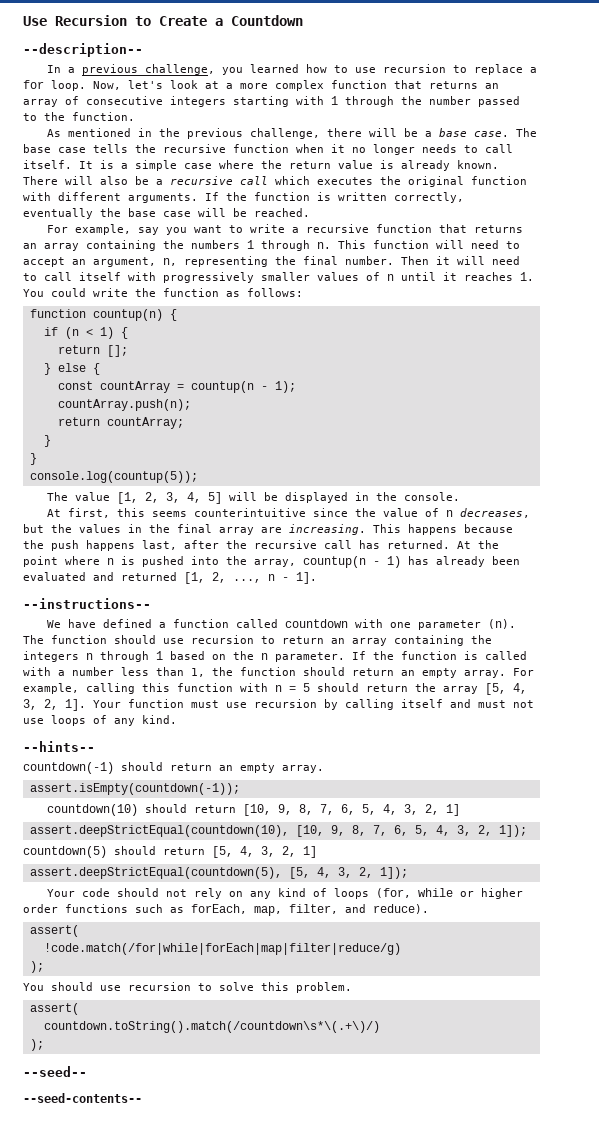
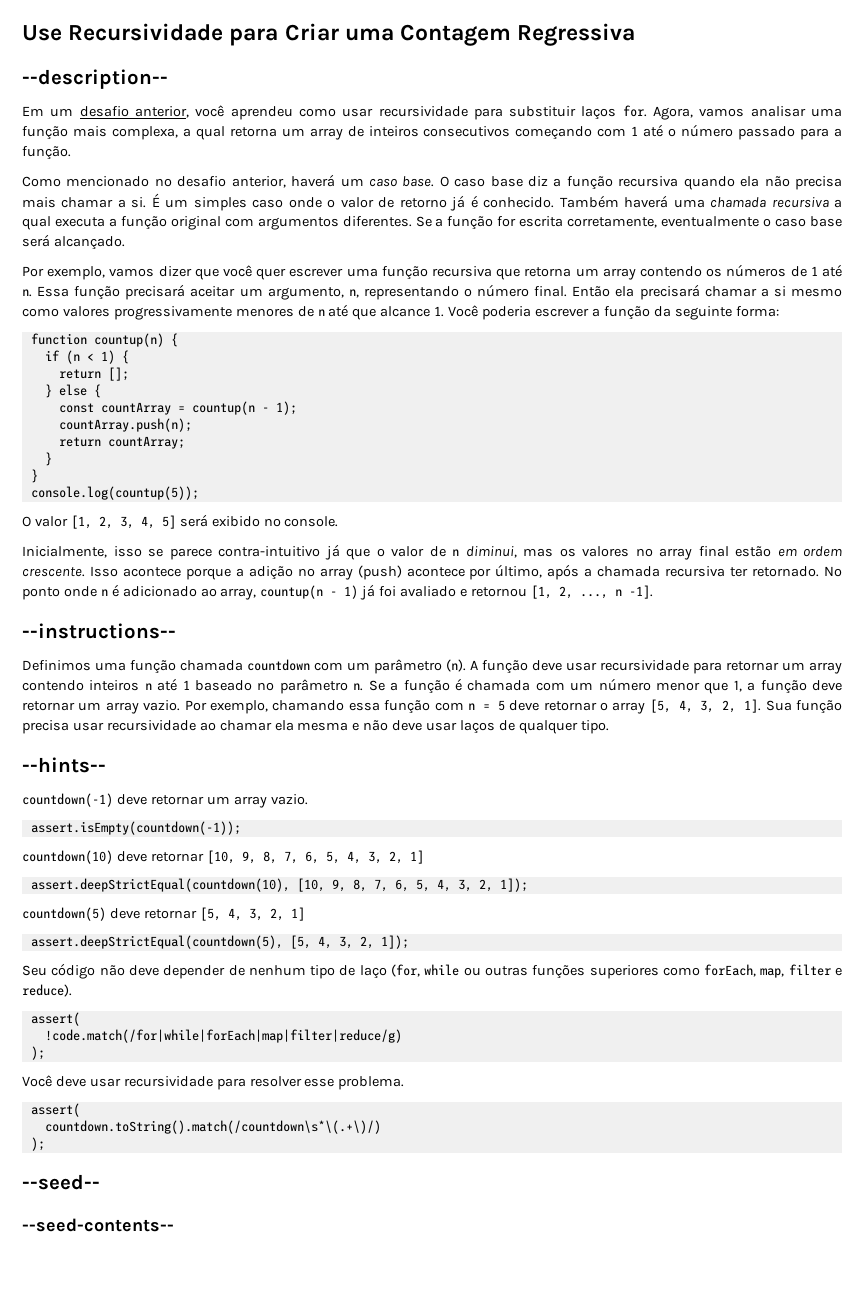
- Use Recursion to Create a Countdown
+ Use Recursividade para Criar uma Contagem Regressiva
  --description--
- In a previous challenge, you learned how to use recursion to replace a for loop. Now, let's look at a more complex function that returns an array of consecutive integers starting with 1 through the number passed to the function.
- As mentioned in the previous challenge, there will be a base case. The base case tells the recursive function when it no longer needs to call itself. It is a simple case where the return value is already known. There will also be a recursive call which executes the original function with different arguments. If the function is written correctly, eventually the base case will be reached.
- For example, say you want to write a recursive function that returns an array containing the numbers 1 through n. This function will need to accept an argument, n, representing the final number. Then it will need to call itself with progressively smaller values of n until it reaches 1. You could write the function as follows:
+ Em um desafio anterior, você aprendeu como usar recursividade para substituir laços for. Agora, vamos analisar uma função mais complexa, a qual retorna um array de inteiros consecutivos começando com 1 até o número passado para a função.
+ Como mencionado no desafio anterior, haverá um caso base. O caso base diz a função recursiva quando ela não precisa mais chamar a si. É um simples caso onde o valor de retorno já é conhecido. Também haverá uma chamada recursiva a qual executa a função original com argumentos diferentes. Se a função for escrita corretamente, eventualmente o caso base será alcançado.
+ Por exemplo, vamos dizer que você quer escrever uma função recursiva que retorna um array contendo os números de 1 até n. Essa função precisará aceitar um argumento, n, representando o número final. Então ela precisará chamar a si mesmo como valores progressivamente menores de n até que alcance 1. Você poderia escrever a função da seguinte forma:
- The value [1, 2, 3, 4, 5] will be displayed in the console.
- At first, this seems counterintuitive since the value of n decreases, but the values in the final array are increasing. This happens because the push happens last, after the recursive call has returned. At the point where n is pushed into the array, countup(n - 1) has already been evaluated and returned [1, 2, ..., n - 1].
+ O valor [1, 2, 3, 4, 5] será exibido no console.
+ Inicialmente, isso se parece contra-intuitivo já que o valor de n diminui, mas os valores no array final estão em ordem crescente. Isso acontece porque a adição no array (push) acontece por último, após a chamada recursiva ter retornado. No ponto onde n é adicionado ao array, countup(n - 1) já foi avaliado e retornou [1, 2, ..., n -1].
- We have defined a function called countdown with one parameter (n). The function should use recursion to return an array containing the integers n through 1 based on the n parameter. If the function is called with a number less than 1, the function should return an empty array. For example, calling this function with n = 5 should return the array [5, 4, 3, 2, 1].
+ Definimos uma função chamada countdown com um parâmetro (n). A função deve usar recursividade para retornar um array contendo inteiros n até 1 baseado no parâmetro n. Se a função é chamada com um número menor que 1, a função deve retornar um array vazio. Por exemplo, chamando essa função com n = 5 deve retornar o array [5, 4, 3, 2, 1].
- Your function must use recursion by calling itself and must not use loops of any kind.
+ Sua função precisa usar recursividade ao chamar ela mesma e não deve usar laços de qualquer tipo.
  --hints--
- countdown(-1) should return an empty array.
+ countdown(-1) deve retornar um array vazio.
- countdown(10) should return [10, 9, 8, 7, 6, 5, 4, 3, 2, 1]
+ countdown(10) deve retornar [10, 9, 8, 7, 6, 5, 4, 3, 2, 1]
- countdown(5) should return [5, 4, 3, 2, 1]
+ countdown(5) deve retornar [5, 4, 3, 2, 1]
- Your code should not rely on any kind of loops (for, while or higher order functions such as forEach, map, filter, and reduce).
+ Seu código não deve depender de nenhum tipo de laço (for, while ou outras funções superiores como forEach, map, filter e reduce).
  assert(
  !code.match(/for|while|forEach|map|filter|reduce/g)
  );
- You should use recursion to solve this problem.
+ Você deve usar recursividade para resolver esse problema.

